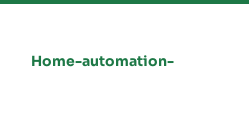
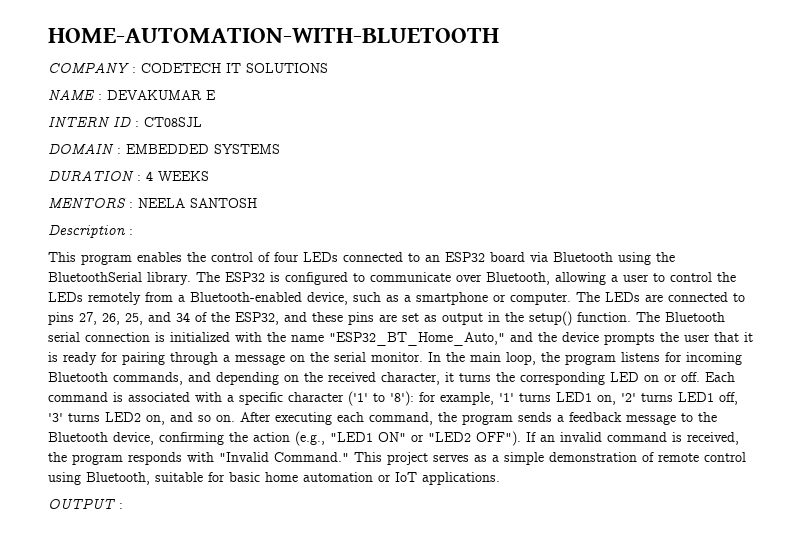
- Home-automation-
+ HOME-AUTOMATION-WITH-BLUETOOTH
+ COMPANY : CODETECH IT SOLUTIONS
+ NAME : DEVAKUMAR E
+ INTERN ID : CT08SJL
+ DOMAIN : EMBEDDED SYSTEMS
+ DURATION : 4 WEEKS
+ MENTORS : NEELA SANTOSH
+ Description :
+ This program enables the control of four LEDs connected to an ESP32 board via Bluetooth using the BluetoothSerial library. The ESP32 is configured to communicate over Bluetooth, allowing a user to control the LEDs remotely from a Bluetooth-enabled device, such as a smartphone or computer. The LEDs are connected to pins 27, 26, 25, and 34 of the ESP32, and these pins are set as output in the setup() function. The Bluetooth serial connection is initialized with the name "ESP32_BT_Home_Auto," and the device prompts the user that it is ready for pairing through a message on the serial monitor. In the main loop, the program listens for incoming Bluetooth commands, and depending on the received character, it turns the corresponding LED on or off. Each command is associated with a specific character ('1' to '8'): for example, '1' turns LED1 on, '2' turns LED1 off, '3' turns LED2 on, and so on. After executing each command, the program sends a feedback message to the Bluetooth device, confirming the action (e.g., "LED1 ON" or "LED2 OFF"). If an invalid command is received, the program responds with "Invalid Command." This project serves as a simple demonstration of remote control using Bluetooth, suitable for basic home automation or IoT applications.
+ OUTPUT :

